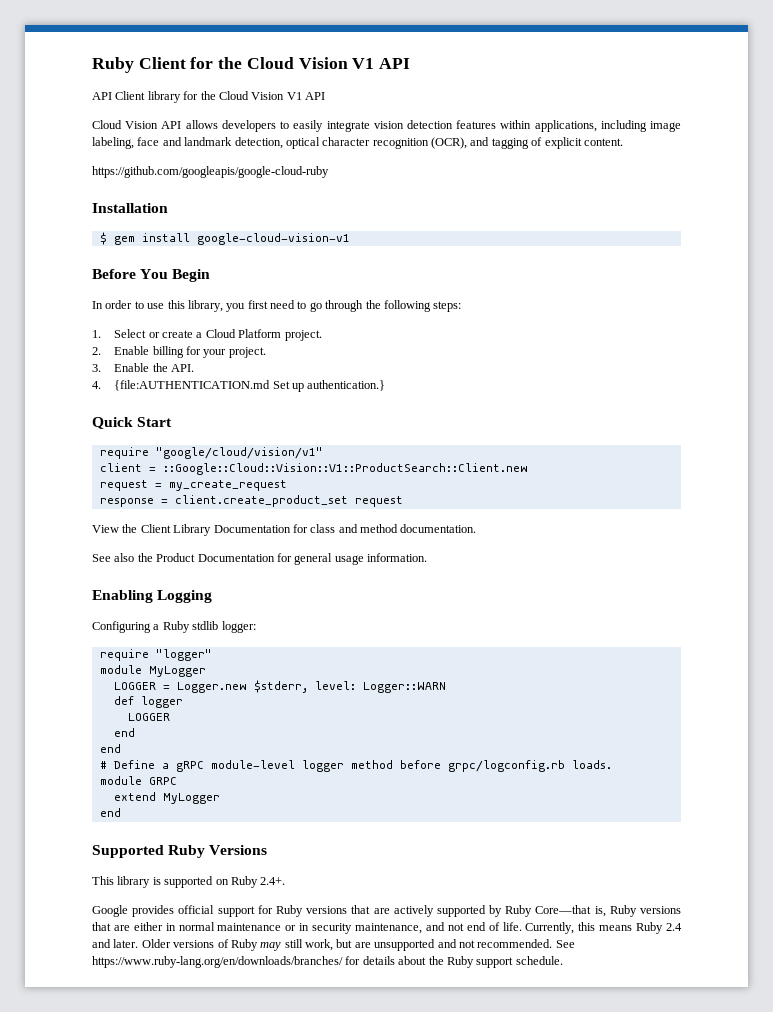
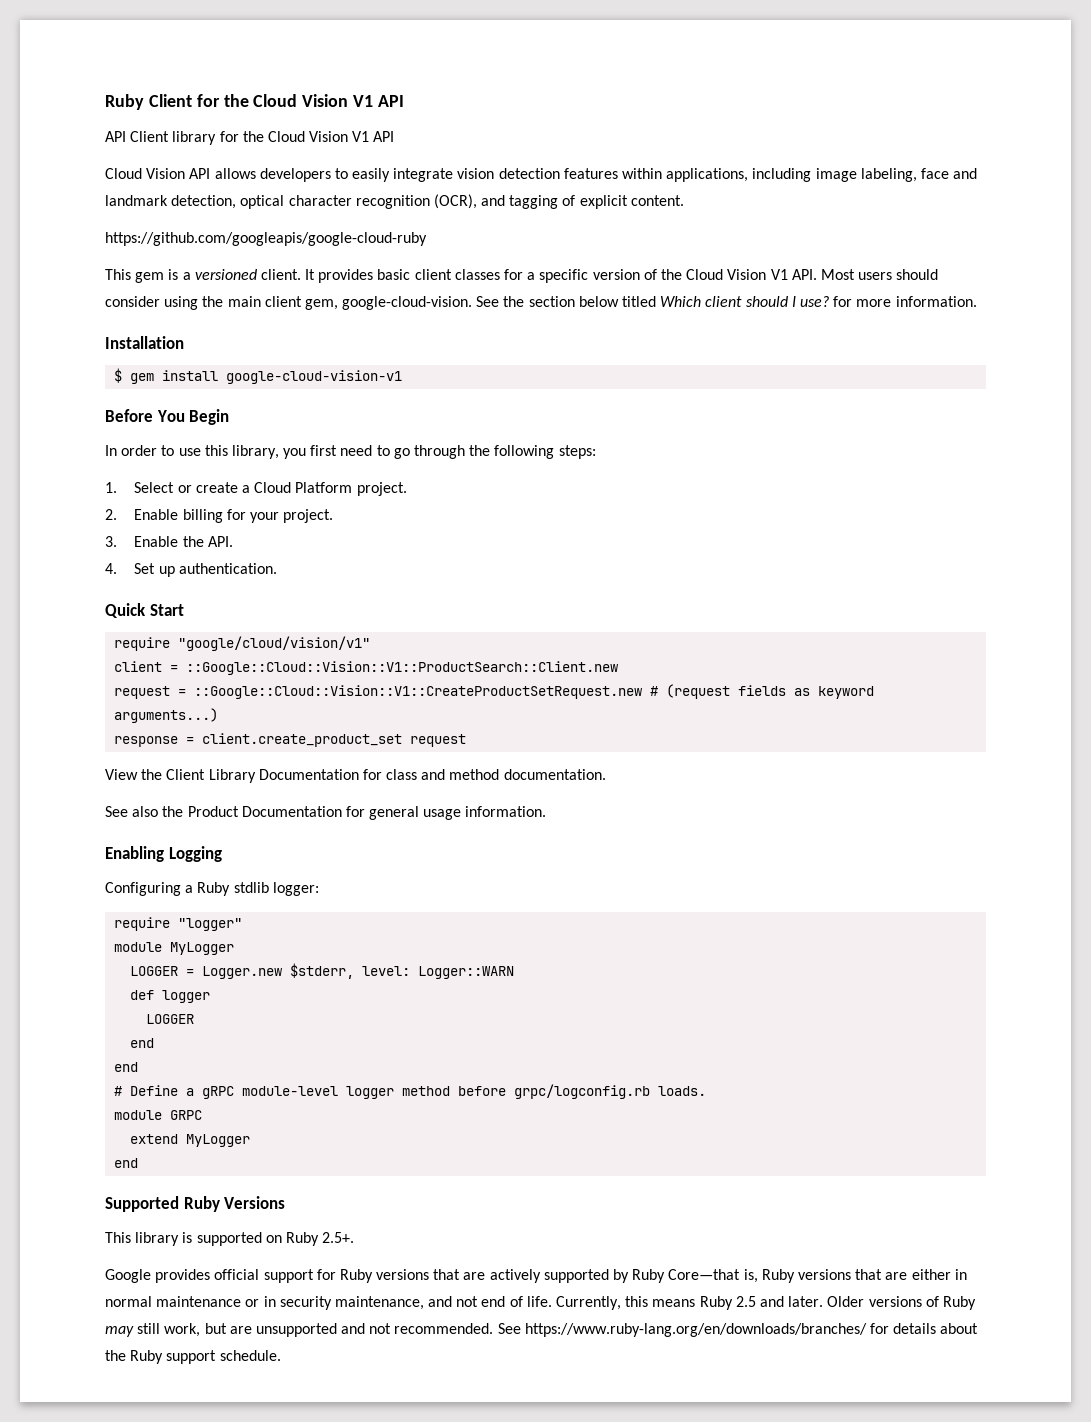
+ This gem is a versioned client. It provides basic client classes for a specific version of the Cloud Vision V1 API. Most users should consider using the main client gem, google-cloud-vision. See the section below titled Which client should I use? for more information.
- 4. {file:AUTHENTICATION.md Set up authentication.}
+ 4. Set up authentication.
- request = my_create_request
+ request = ::Google::Cloud::Vision::V1::CreateProductSetRequest.new # (request fields as keyword arguments...)
- This library is supported on Ruby 2.4+.
+ This library is supported on Ruby 2.5+.
- Currently, this means Ruby 2.4 and later.
+ Currently, this means Ruby 2.5 and later.

